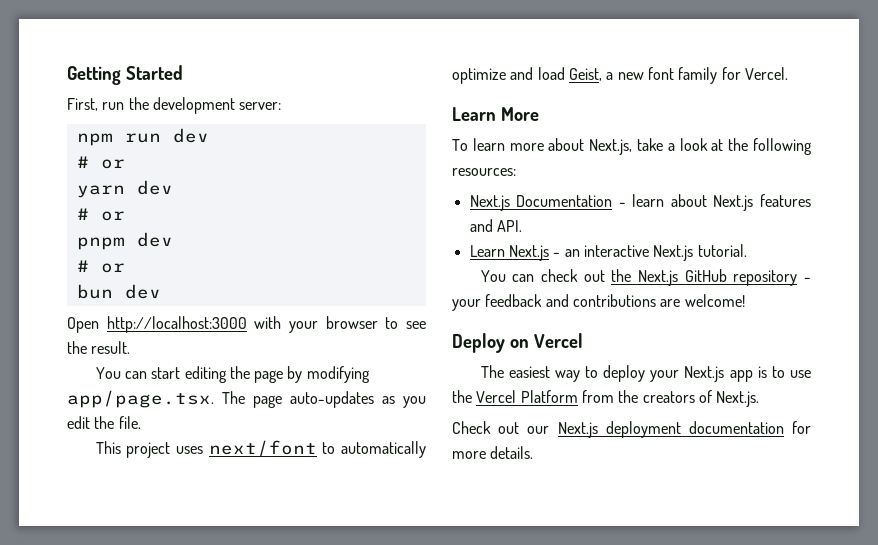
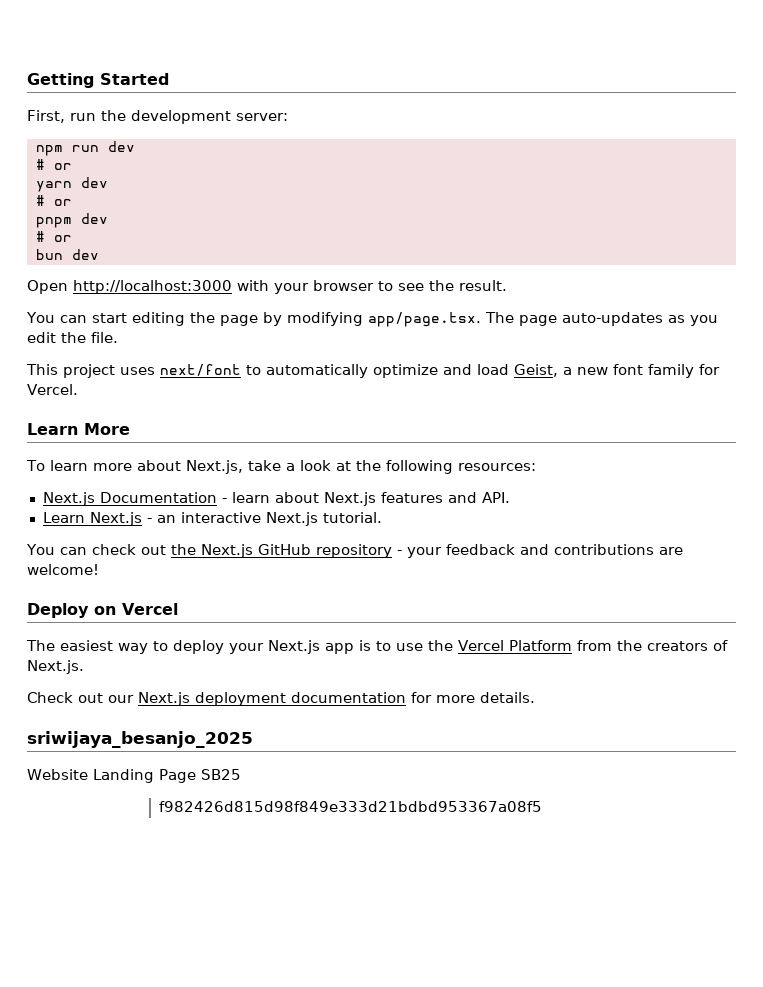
+ sriwijaya_besanjo_2025
+ Website Landing Page SB25
+ f982426d815d98f849e333d21bdbd953367a08f5

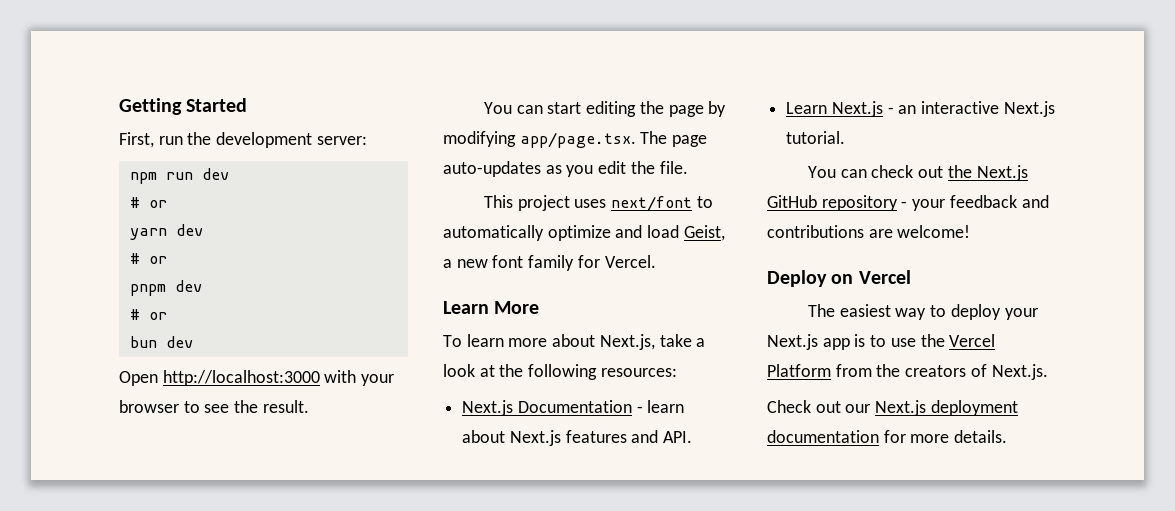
- sriwijaya_besanjo_2025
- Website Landing Page SB25
- f982426d815d98f849e333d21bdbd953367a08f5

